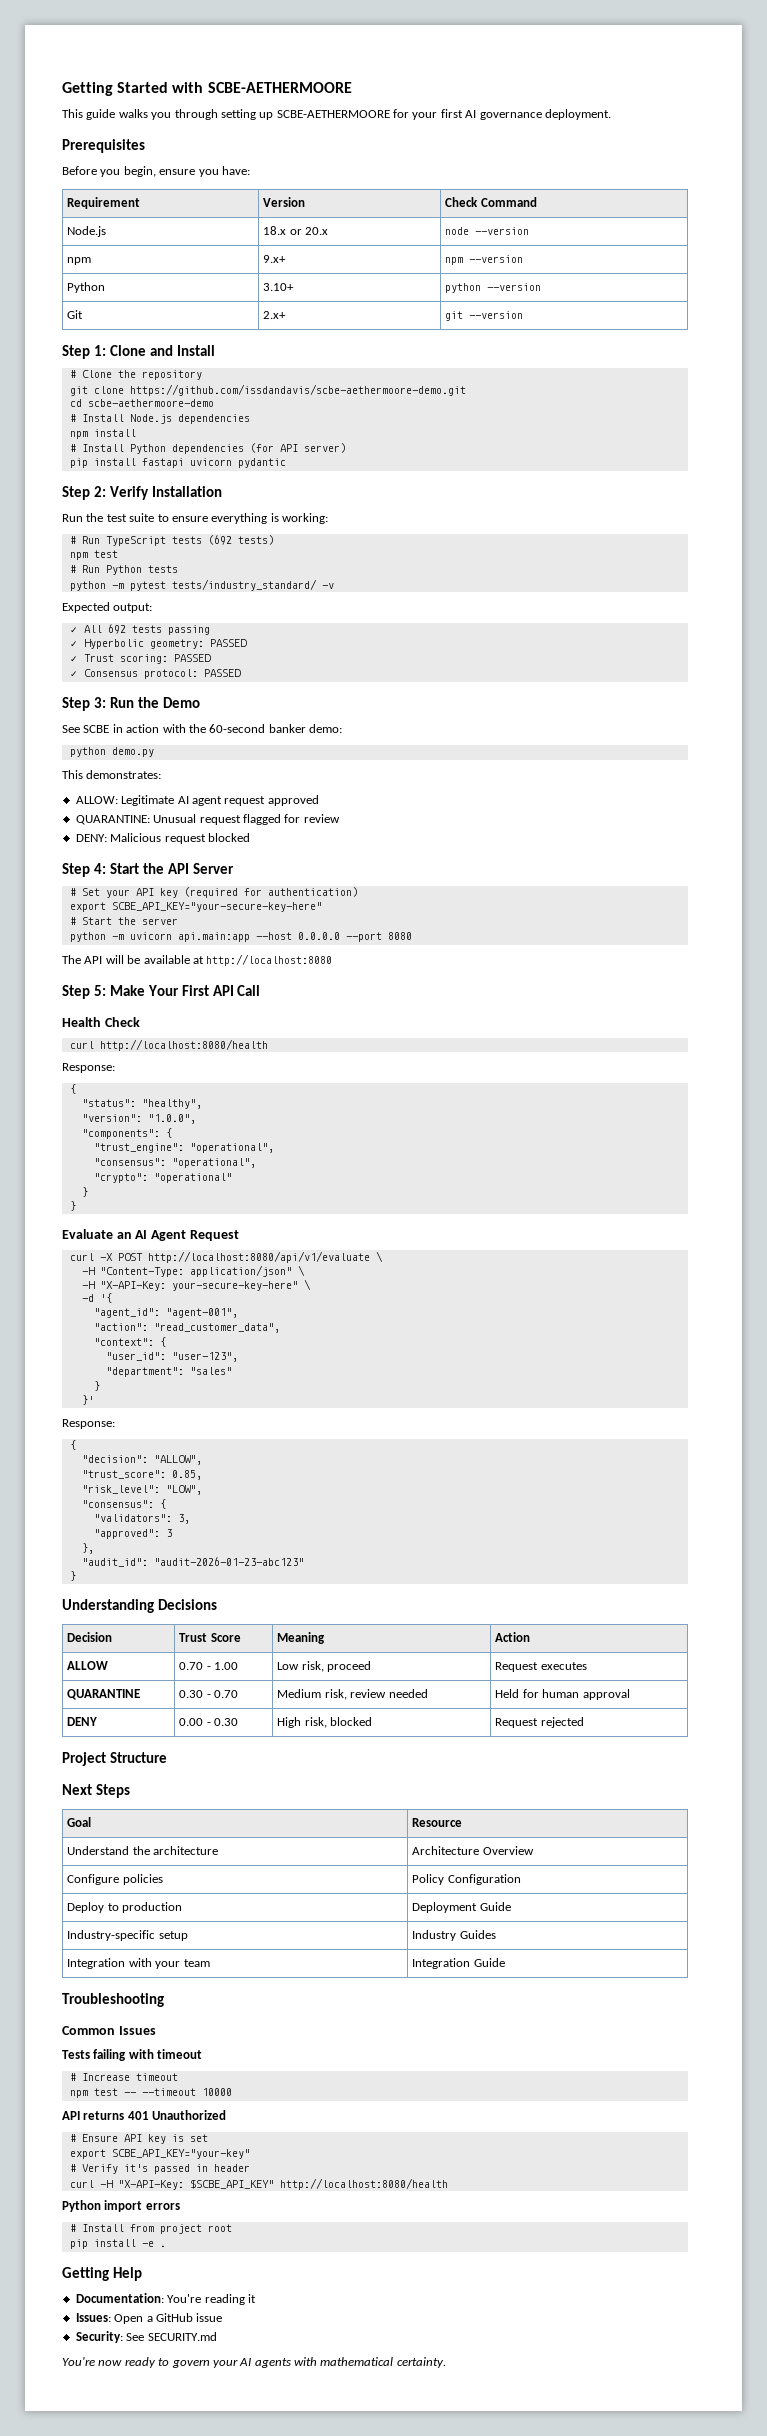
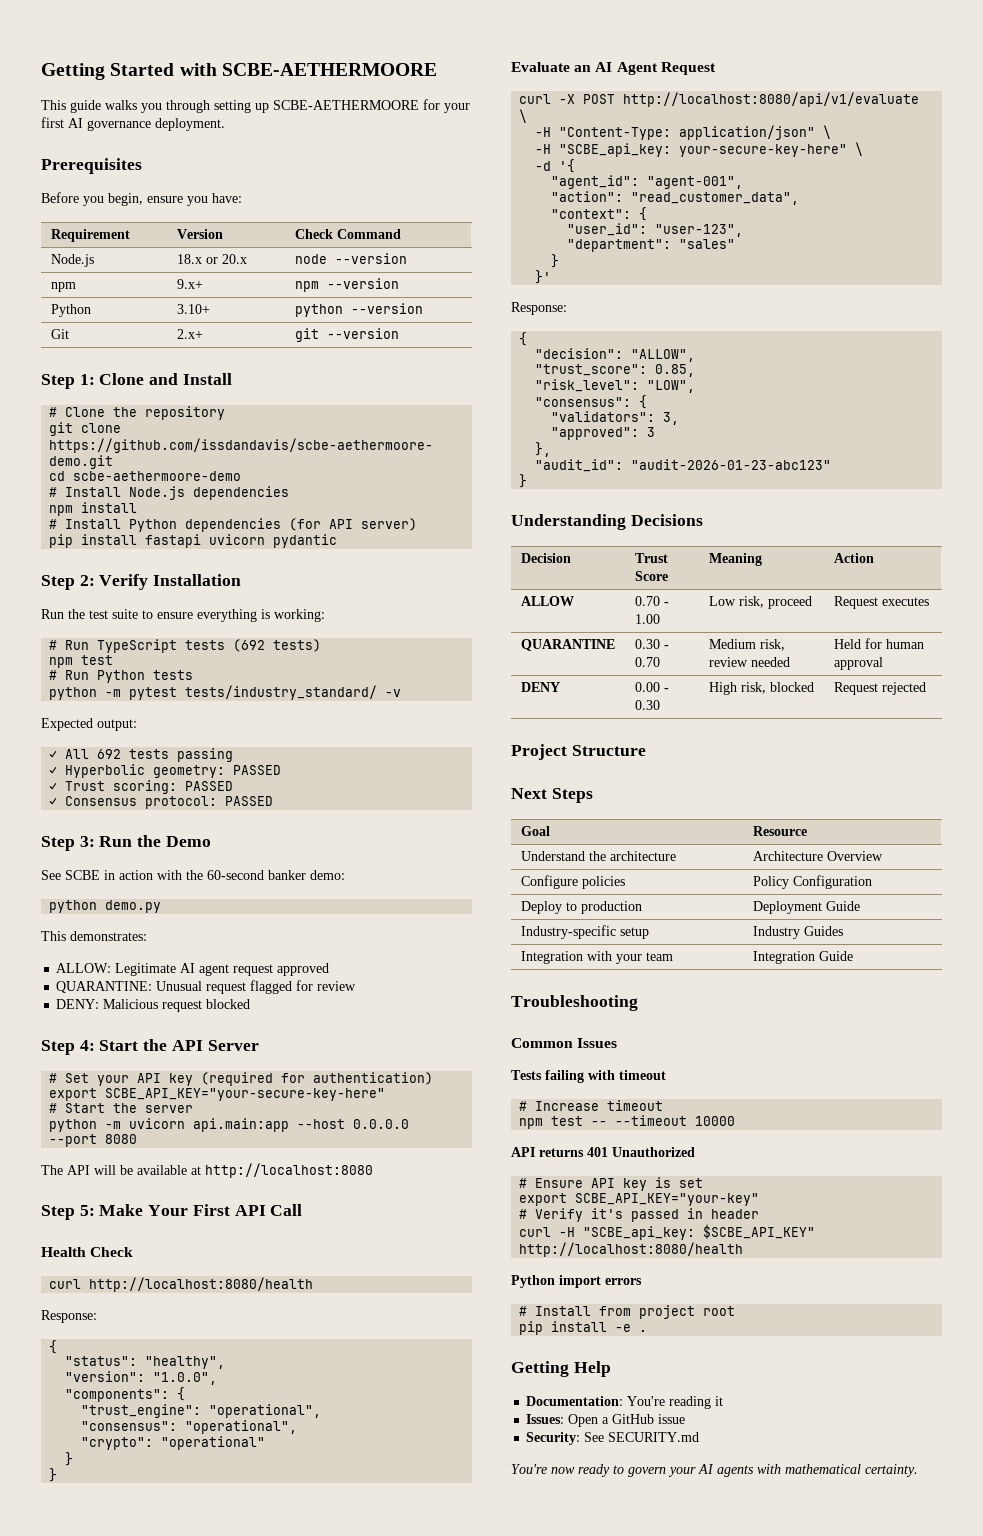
- -H "X-API-Key: your-secure-key-here" \
+ -H "SCBE_api_key: your-secure-key-here" \
- curl -H "X-API-Key: $SCBE_API_KEY" http://localhost:8080/health
+ curl -H "SCBE_api_key: $SCBE_API_KEY" http://localhost:8080/health

